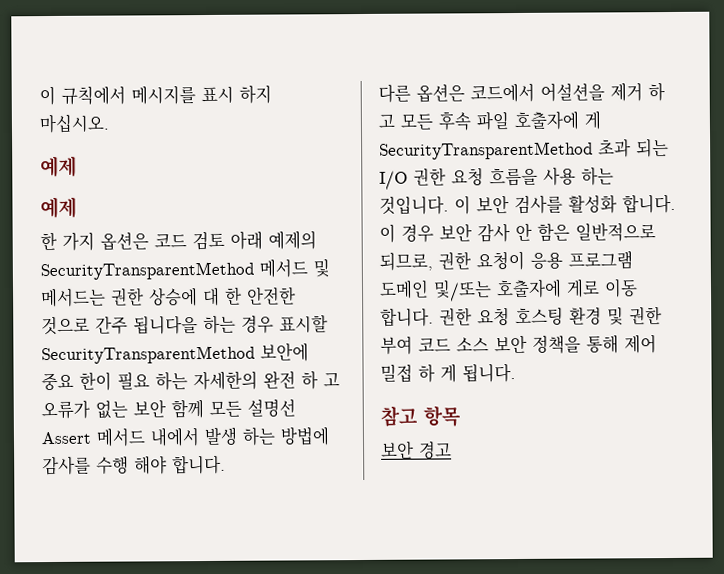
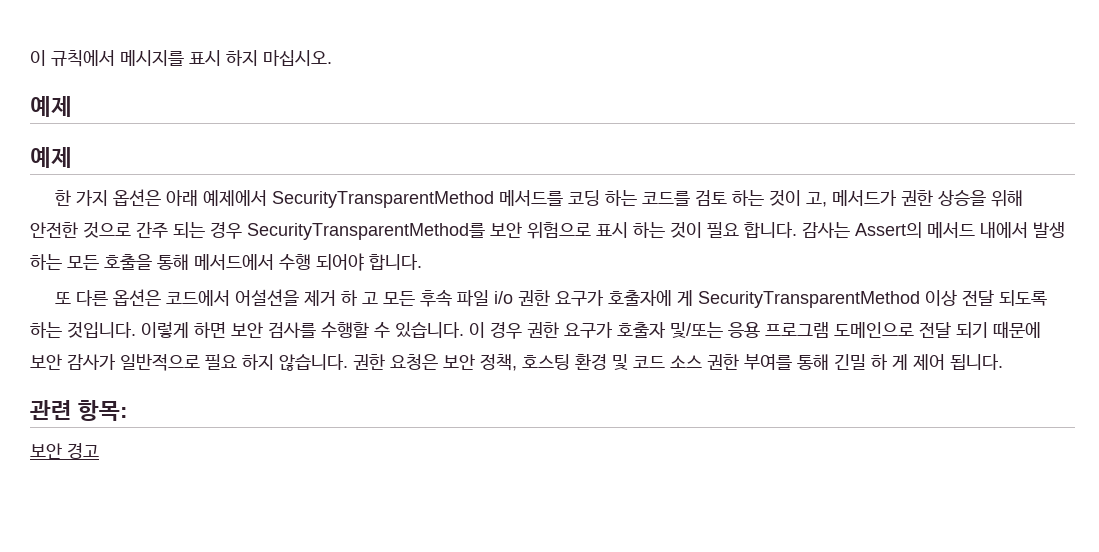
- 한 가지 옵션은 코드 검토 아래 예제의 SecurityTransparentMethod 메서드 및 메서드는 권한 상승에 대 한 안전한 것으로 간주 됩니다을 하는 경우 표시할 SecurityTransparentMethod 보안에 중요 한이 필요 하는 자세한의 완전 하 고 오류가 없는 보안 함께 모든 설명선 Assert 메서드 내에서 발생 하는 방법에 감사를 수행 해야 합니다.
+ 한 가지 옵션은 아래 예제에서 SecurityTransparentMethod 메서드를 코딩 하는 코드를 검토 하는 것이 고, 메서드가 권한 상승을 위해 안전한 것으로 간주 되는 경우 SecurityTransparentMethod를 보안 위험으로 표시 하는 것이 필요 합니다. 감사는 Assert의 메서드 내에서 발생 하는 모든 호출을 통해 메서드에서 수행 되어야 합니다.
- 다른 옵션은 코드에서 어설션을 제거 하 고 모든 후속 파일 호출자에 게 SecurityTransparentMethod 초과 되는 I/O 권한 요청 흐름을 사용 하는 것입니다. 이 보안 검사를 활성화 합니다. 이 경우 보안 감사 안 함은 일반적으로 되므로, 권한 요청이 응용 프로그램 도메인 및/또는 호출자에 게로 이동 합니다. 권한 요청 호스팅 환경 및 권한 부여 코드 소스 보안 정책을 통해 제어 밀접 하 게 됩니다.
+ 또 다른 옵션은 코드에서 어설션을 제거 하 고 모든 후속 파일 i/o 권한 요구가 호출자에 게 SecurityTransparentMethod 이상 전달 되도록 하는 것입니다. 이렇게 하면 보안 검사를 수행할 수 있습니다. 이 경우 권한 요구가 호출자 및/또는 응용 프로그램 도메인으로 전달 되기 때문에 보안 감사가 일반적으로 필요 하지 않습니다. 권한 요청은 보안 정책, 호스팅 환경 및 코드 소스 권한 부여를 통해 긴밀 하 게 제어 됩니다.
- 참고 항목
+ 관련 항목:

